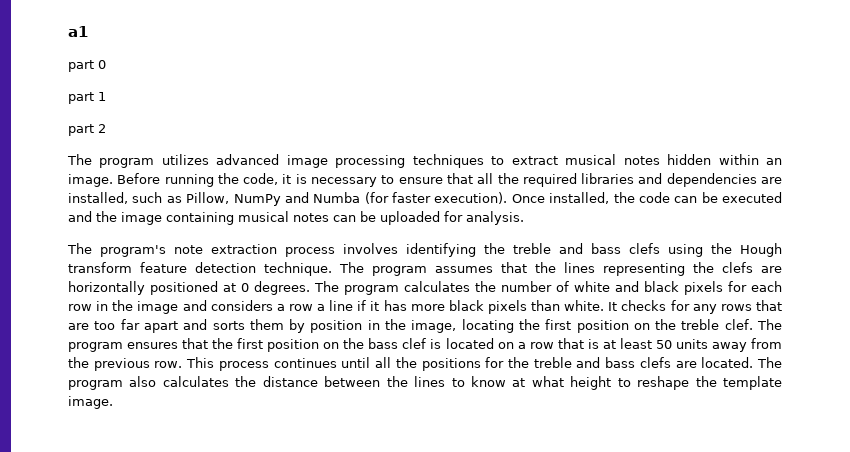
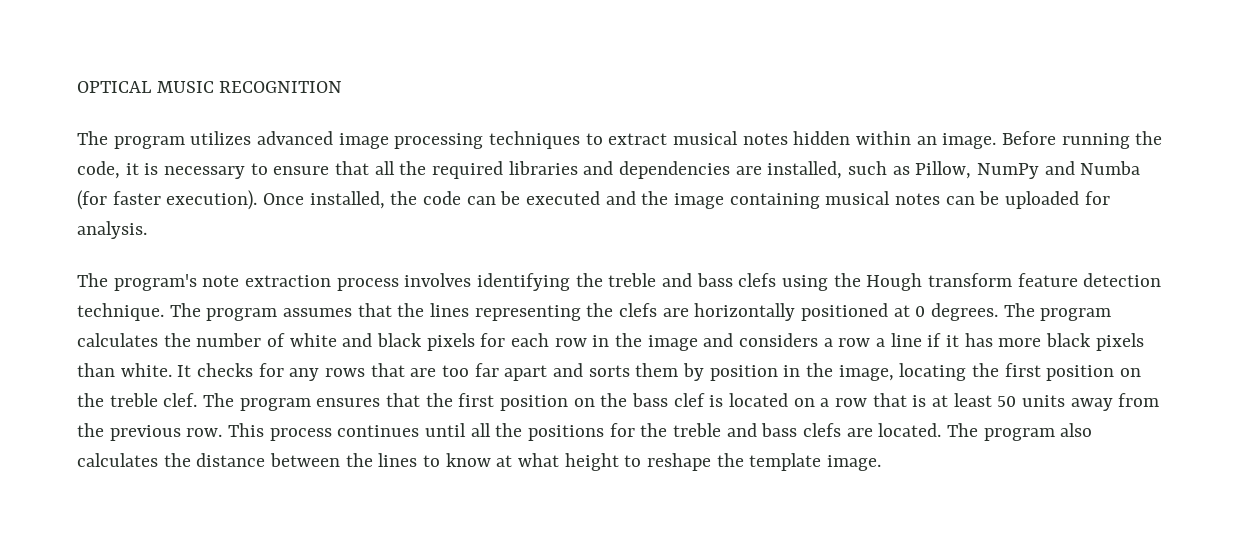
- a1
- part 0
- part 1
- part 2
+ OPTICAL MUSIC RECOGNITION

